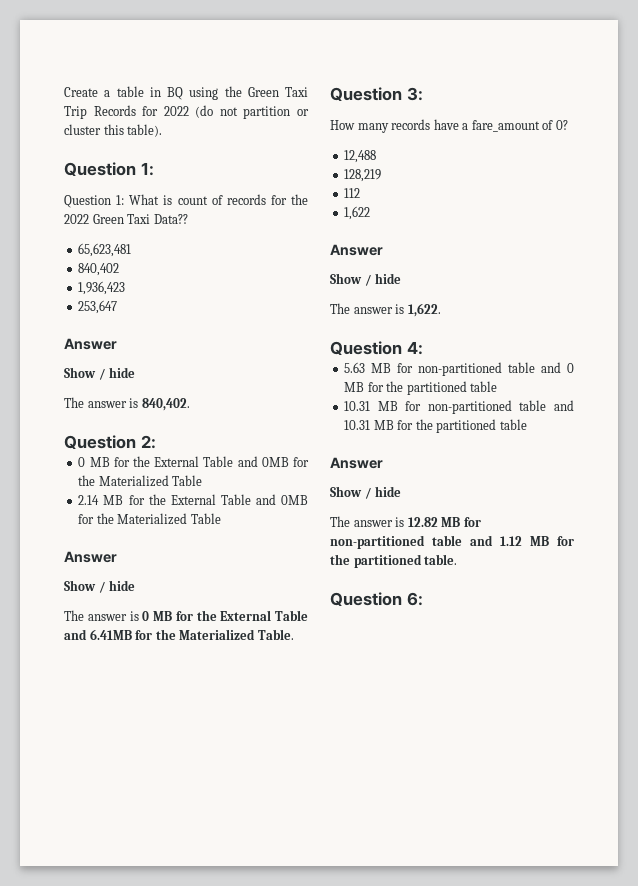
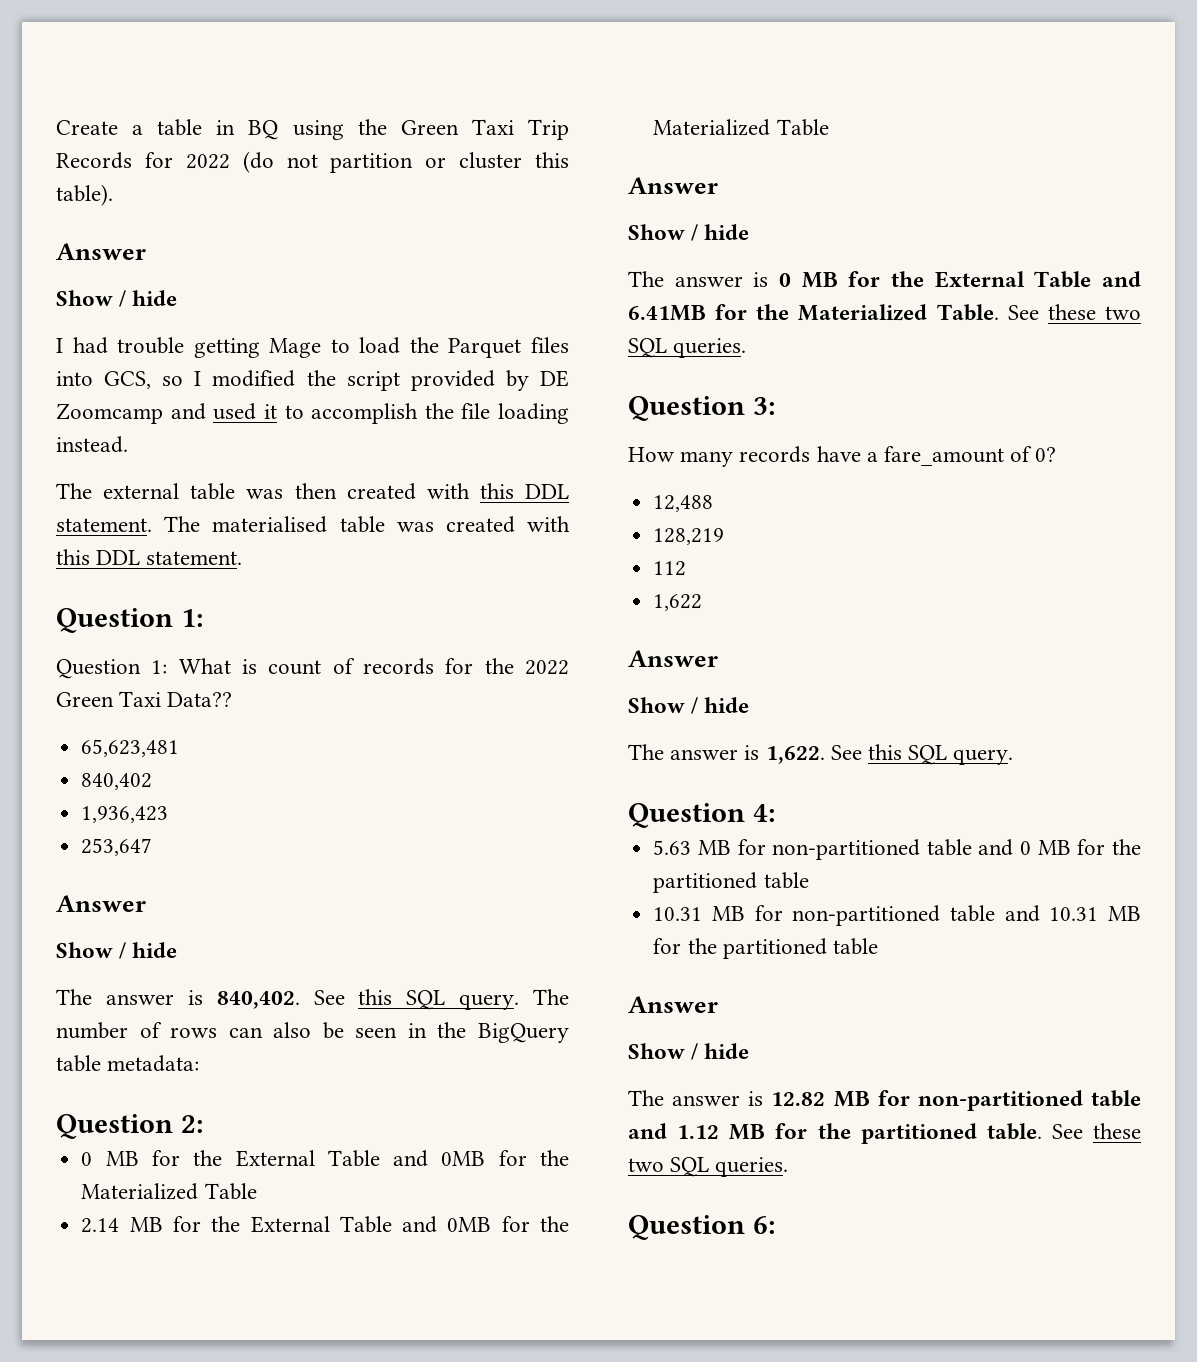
  Create a table in BQ using the Green Taxi Trip Records for 2022 (do not partition or cluster this table).
+ Answer
+ Show / hide
+ I had trouble getting Mage to load the Parquet files into GCS, so I modified the script provided by DE Zoomcamp and used it to accomplish the file loading instead.
+ The external table was then created with this DDL statement. The materialised table was created with this DDL statement.
+ See this SQL query. The number of rows can also be seen in the BigQuery table metadata:
- The answer is 0 MB for the External Table and 6.41MB for the Materialized Table.
+ The answer is 0 MB for the External Table and 6.41MB for the Materialized Table. See these two SQL queries.
- The answer is 1,622.
+ The answer is 1,622. See this SQL query.
- The answer is 12.82 MB for non-partitioned table and 1.12 MB for the partitioned table.
+ The answer is 12.82 MB for non-partitioned table and 1.12 MB for the partitioned table. See these two SQL queries.

